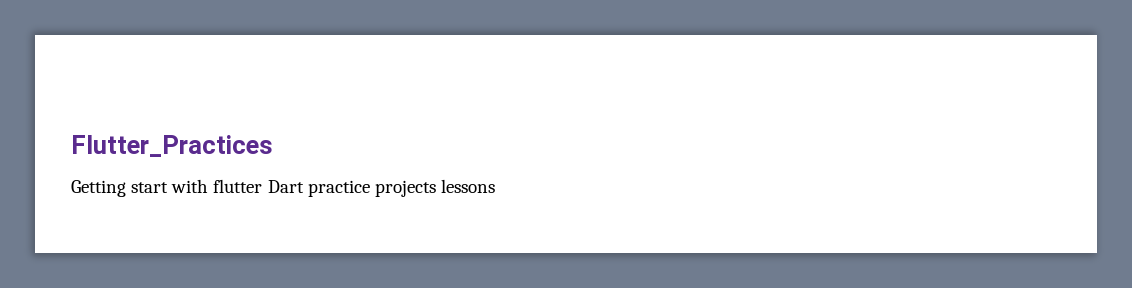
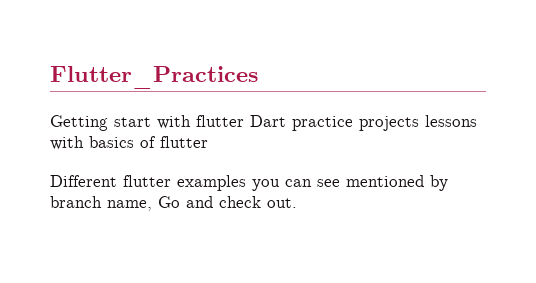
- Getting start with flutter Dart practice projects lessons
+ Getting start with flutter Dart practice projects lessons with basics of flutter
+ Different flutter examples you can see mentioned by branch name, Go and check out.

